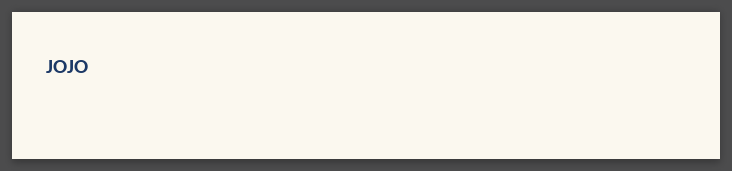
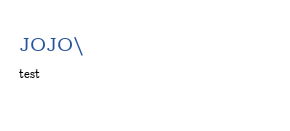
- JOJO
+ JOJO\
+ test

